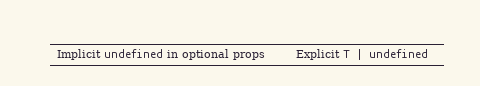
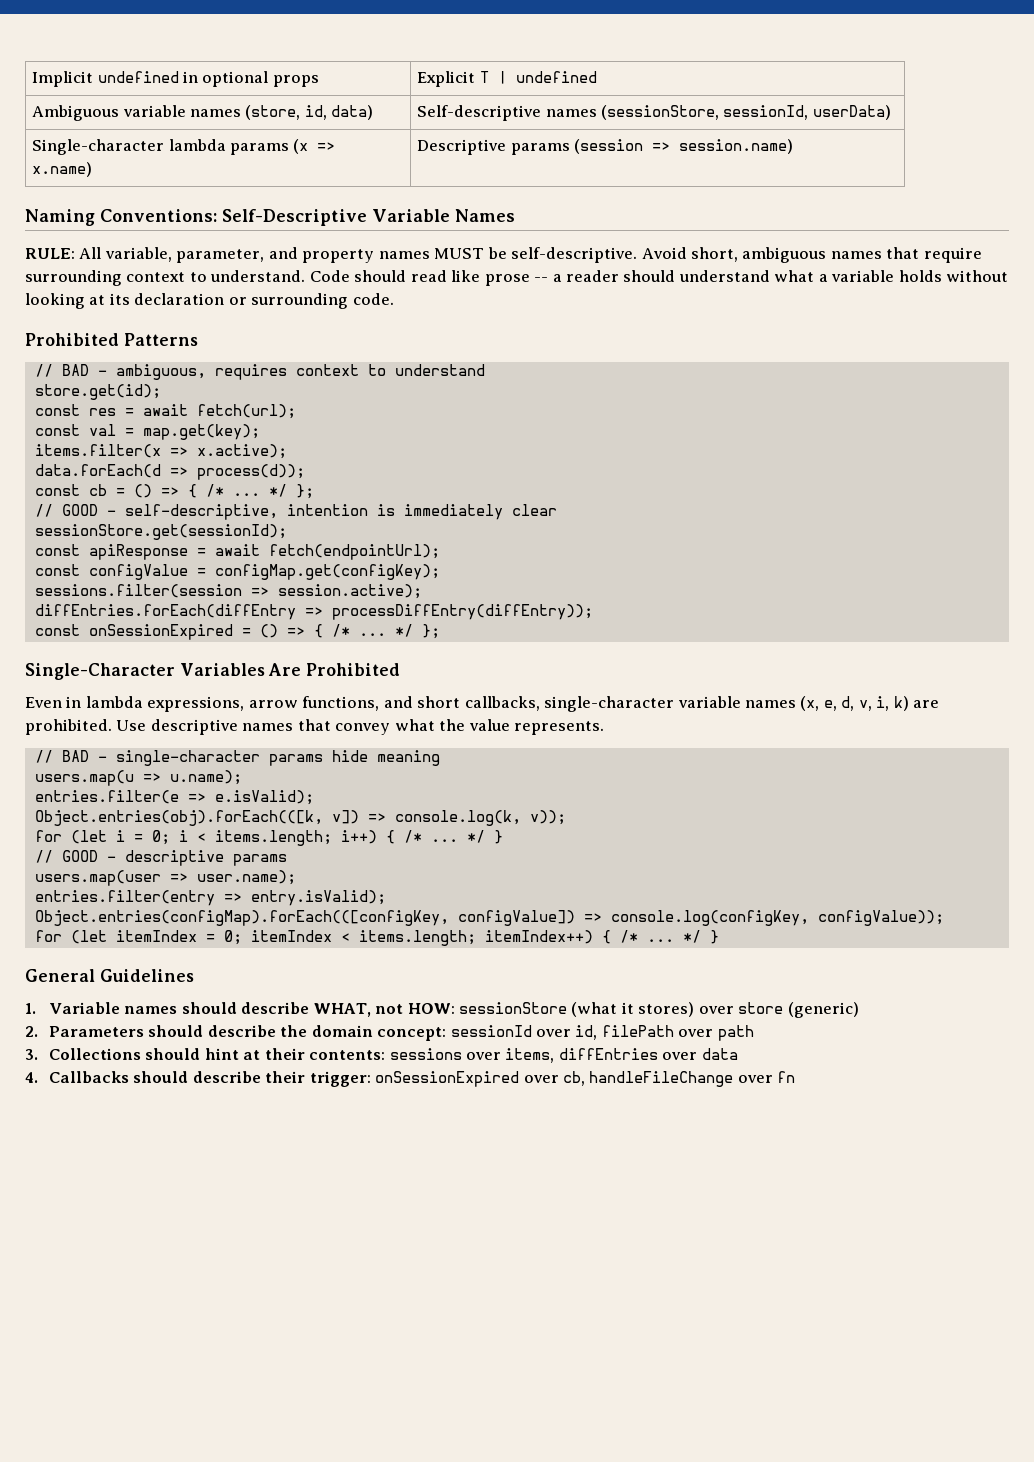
+ Ambiguous variable names (store, id, data) | Self-descriptive names (sessionStore, sessionId, userData)
+ Single-character lambda params (x => x.name) | Descriptive params (session => session.name)
+ Naming Conventions: Self-Descriptive Variable Names
+ RULE: All variable, parameter, and property names MUST be self-descriptive. Avoid short, ambiguous names that require surrounding context to understand. Code should read like prose -- a reader should understand what a variable holds without looking at its declaration or surrounding code.
+ Prohibited Patterns
+ // BAD - ambiguous, requires context to understand
+ store.get(id);
+ const res = await fetch(url);
+ const val = map.get(key);
+ items.filter(x => x.active);
+ data.forEach(d => process(d));
+ const cb = () => { /* ... */ };
+ // GOOD - self-descriptive, intention is immediately clear
+ sessionStore.get(sessionId);
+ const apiResponse = await fetch(endpointUrl);
+ const configValue = configMap.get(configKey);
+ sessions.filter(session => session.active);
+ diffEntries.forEach(diffEntry => processDiffEntry(diffEntry));
+ const onSessionExpired = () => { /* ... */ };
+ Single-Character Variables Are Prohibited
+ Even in lambda expressions, arrow functions, and short callbacks, single-character variable names (x, e, d, v, i, k) are prohibited. Use descriptive names that convey what the value represents.
+ // BAD - single-character params hide meaning
+ users.map(u => u.name);
+ entries.filter(e => e.isValid);
+ Object.entries(obj).forEach(([k, v]) => console.log(k, v));
+ for (let i = 0; i < items.length; i++) { /* ... */ }
+ // GOOD - descriptive params
+ users.map(user => user.name);
+ entries.filter(entry => entry.isValid);
+ Object.entries(configMap).forEach(([configKey, configValue]) => console.log(configKey, configValue));
+ for (let itemIndex = 0; itemIndex < items.length; itemIndex++) { /* ... */ }
+ General Guidelines
+ 1. Variable names should describe WHAT, not HOW: sessionStore (what it stores) over store (generic)
+ 2. Parameters should describe the domain concept: sessionId over id, filePath over path
+ 3. Collections should hint at their contents: sessions over items, diffEntries over data
+ 4. Callbacks should describe their trigger: onSessionExpired over cb, handleFileChange over fn

